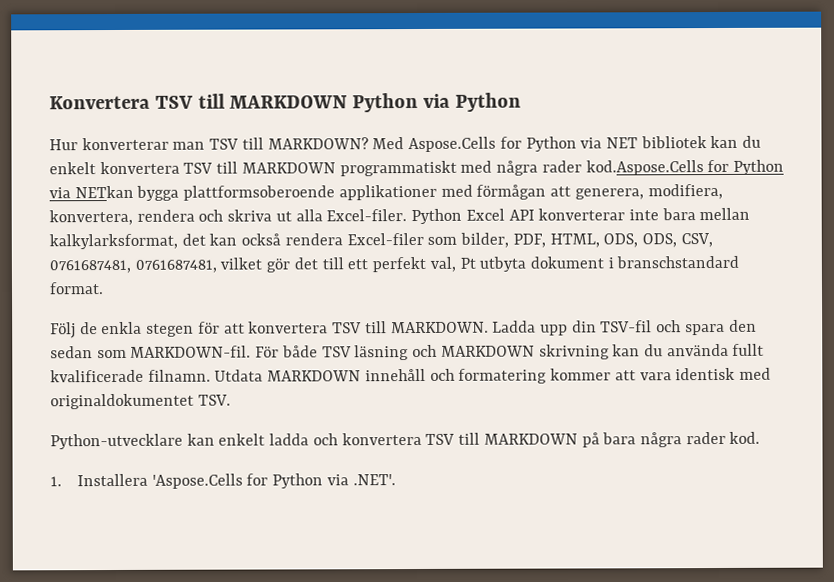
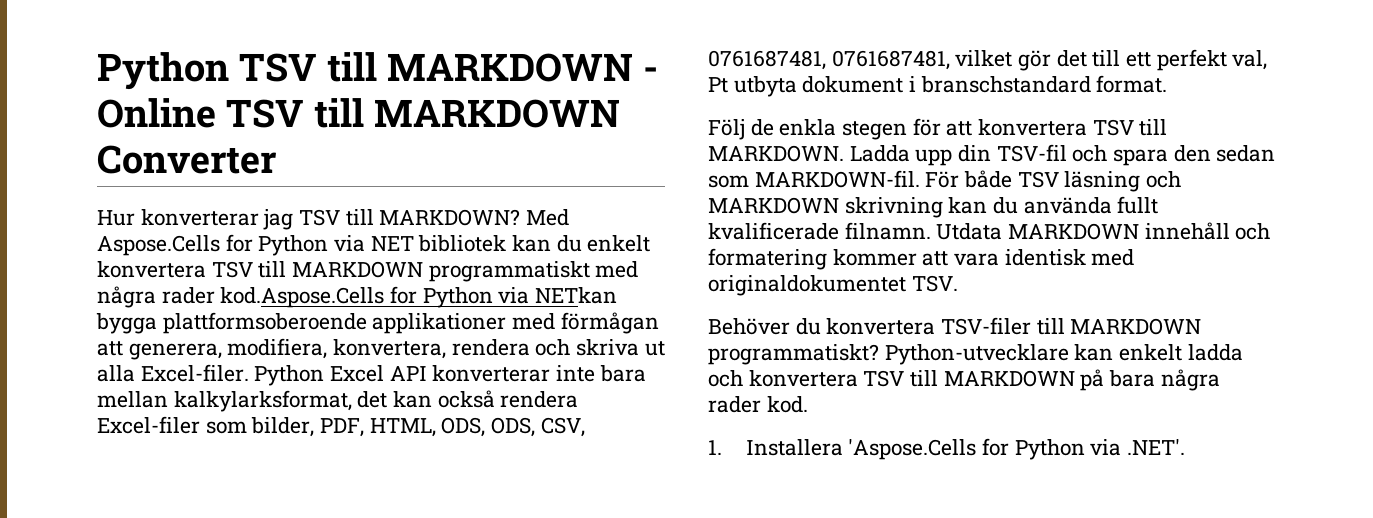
- Konvertera TSV till MARKDOWN Python via Python
+ Python TSV till MARKDOWN - Online TSV till MARKDOWN Converter
- Hur konverterar man TSV till MARKDOWN?
+ Hur konverterar jag TSV till MARKDOWN?
+ Behöver du konvertera TSV-filer till MARKDOWN programmatiskt?

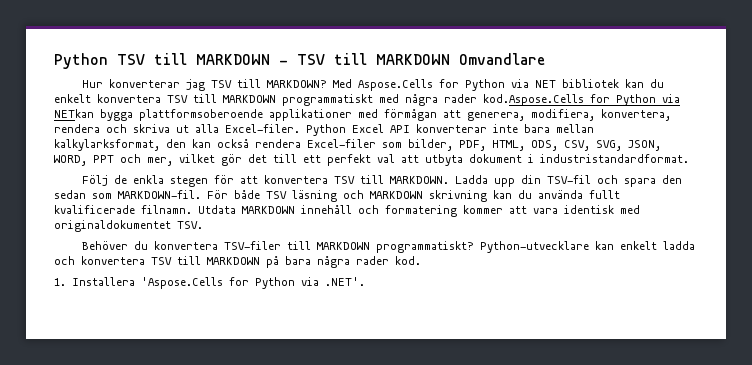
- Python TSV till MARKDOWN - Online TSV till MARKDOWN Converter
+ Python TSV till MARKDOWN - TSV till MARKDOWN Omvandlare
- Python Excel API konverterar inte bara mellan kalkylarksformat, det kan också rendera Excel-filer som bilder, PDF, HTML, ODS, ODS, CSV, 0761687481, 0761687481, vilket gör det till ett perfekt val, Pt utbyta dokument i branschstandard format.
+ Python Excel API konverterar inte bara mellan kalkylarksformat, den kan också rendera Excel-filer som bilder, PDF, HTML, ODS, CSV, SVG, JSON, WORD, PPT och mer, vilket gör det till ett perfekt val att utbyta dokument i industristandardformat.

